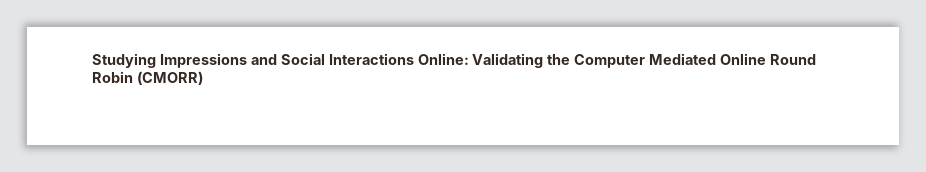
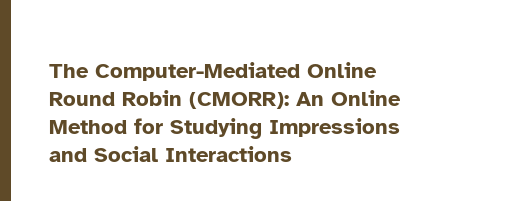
- Studying Impressions and Social Interactions Online: Validating the Computer Mediated Online Round Robin (CMORR)
+ The Computer-Mediated Online Round Robin (CMORR): An Online Method for Studying Impressions and Social Interactions

